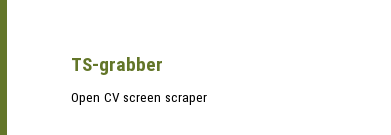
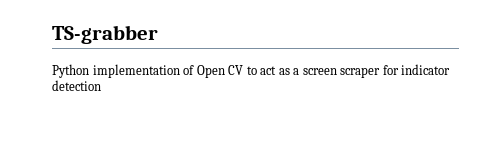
- Open CV screen scraper
+ Python implementation of Open CV to act as a screen scraper for indicator detection

